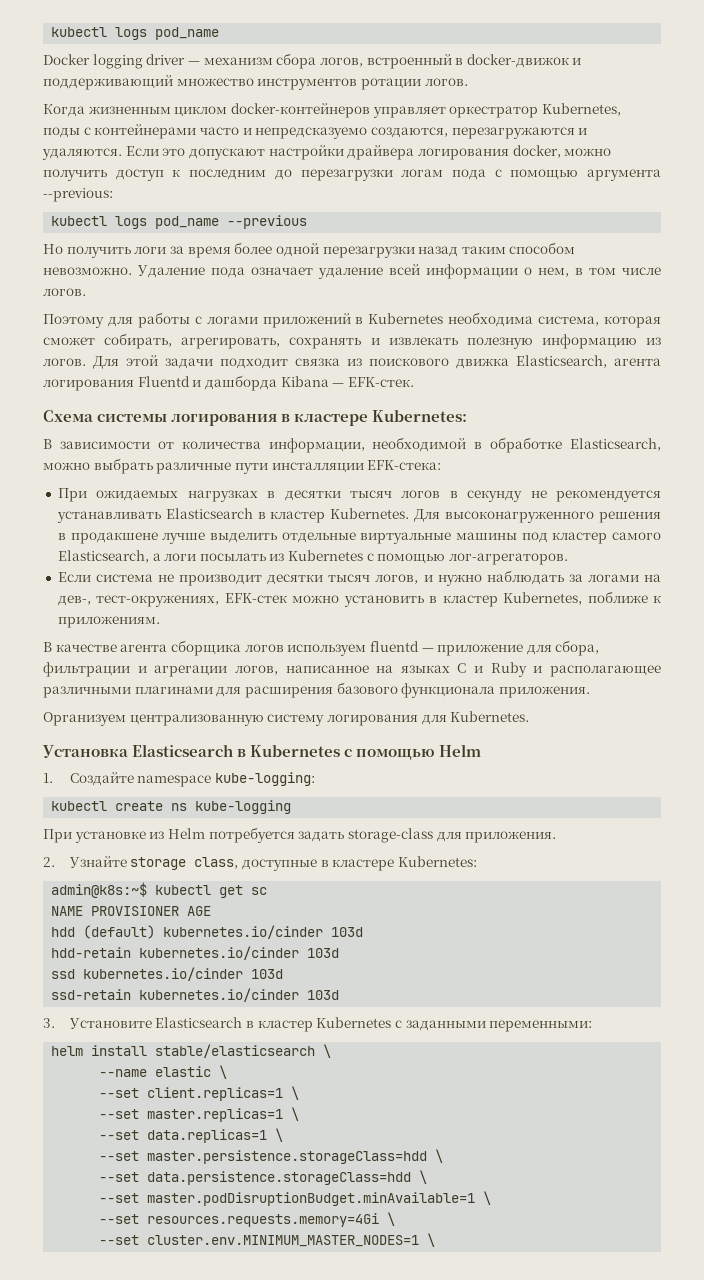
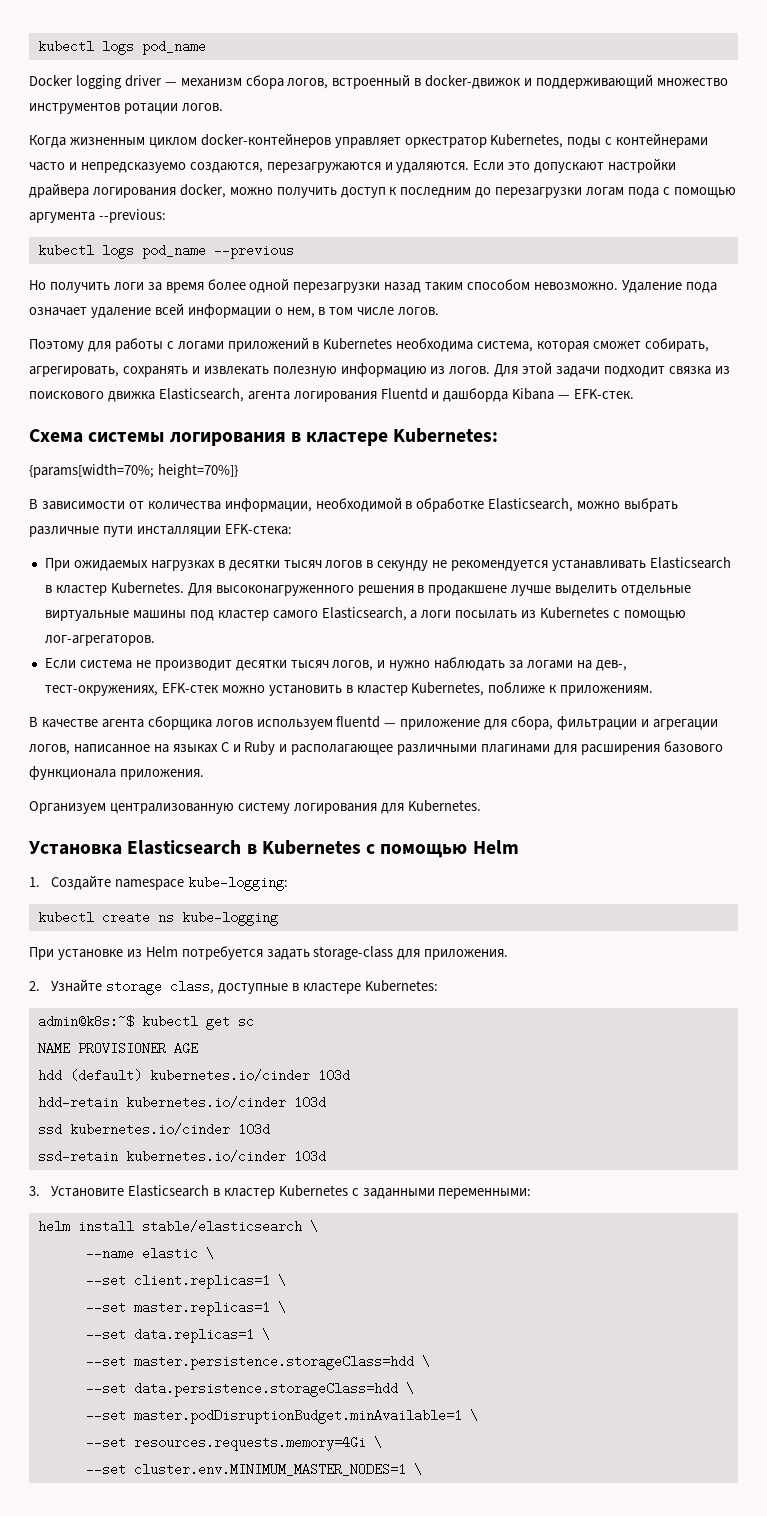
+ {params[width=70%; height=70%]}

